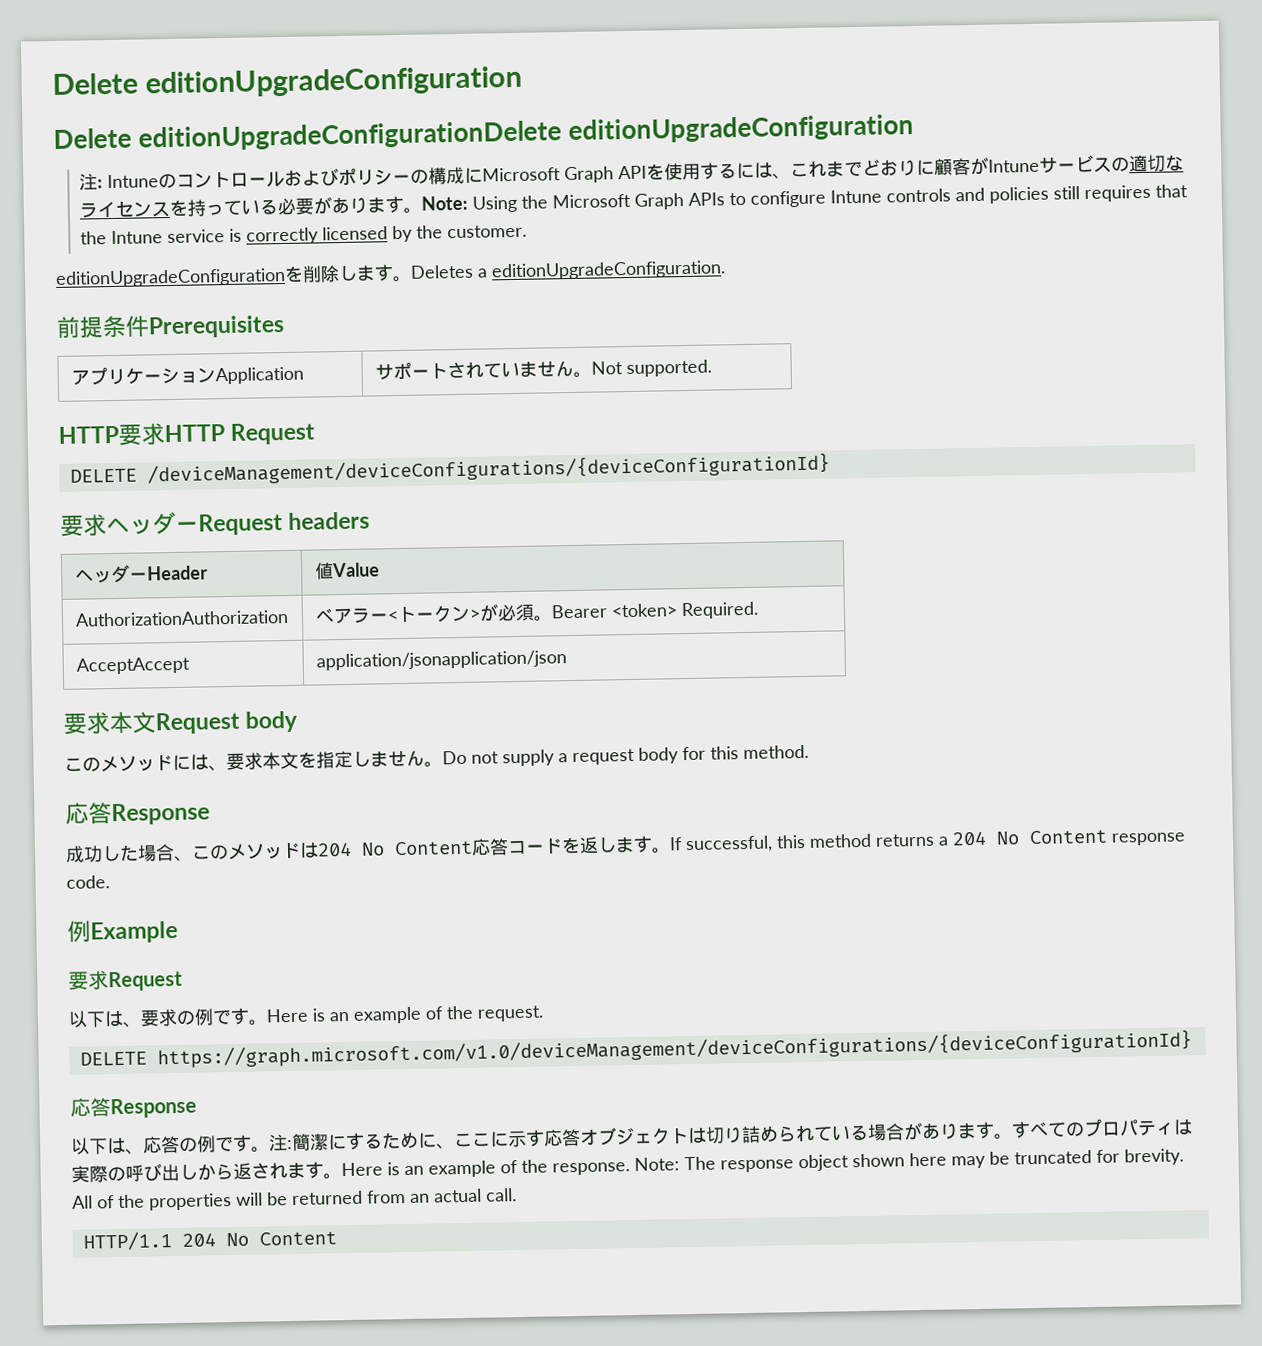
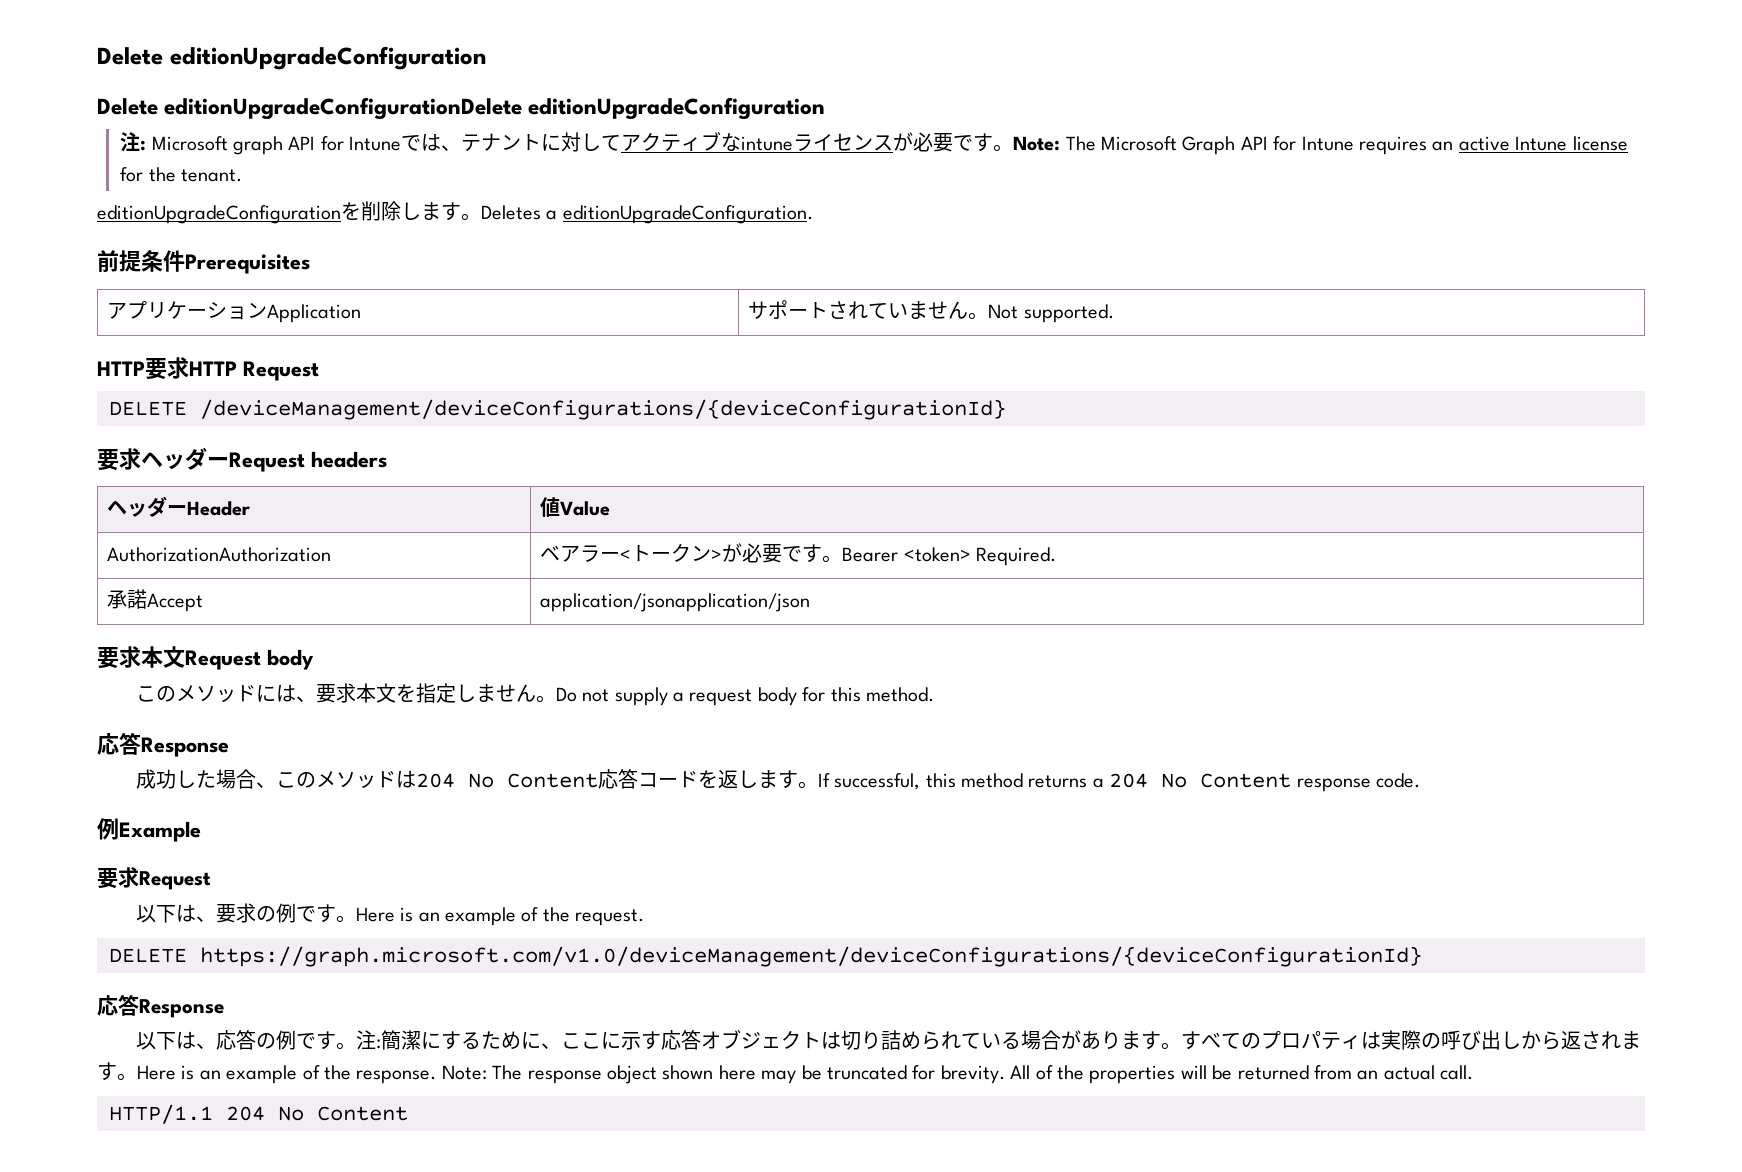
- 注: Intuneのコントロールおよびポリシーの構成にMicrosoft Graph APIを使用するには、これまでどおりに顧客がIntuneサービスの適切なライセンスを持っている必要があります。Note: Using the Microsoft Graph APIs to configure Intune controls and policies still requires that the Intune service is correctly licensed by the customer.
+ 注: Microsoft graph API for Intuneでは、テナントに対してアクティブなintuneライセンスが必要です。Note: The Microsoft Graph API for Intune requires an active Intune license for the tenant.
- AuthorizationAuthorization | ベアラー<トークン>が必須。Bearer <token> Required.
+ AuthorizationAuthorization | ベアラー<トークン>が必要です。Bearer <token> Required.
- AcceptAccept | application/jsonapplication/json
+ 承諾Accept | application/jsonapplication/json

